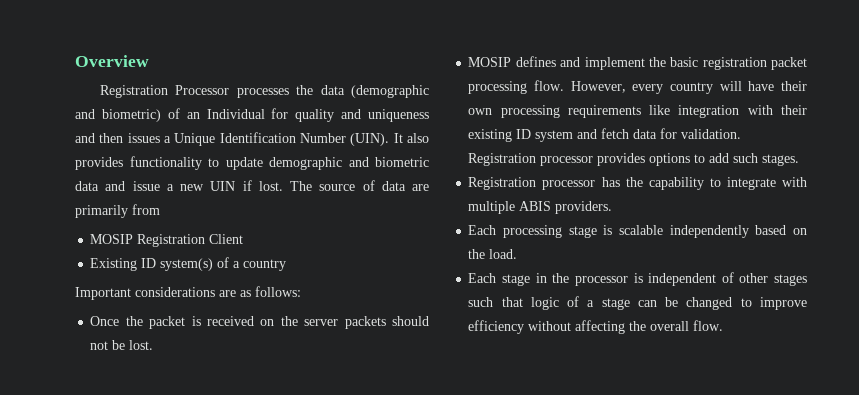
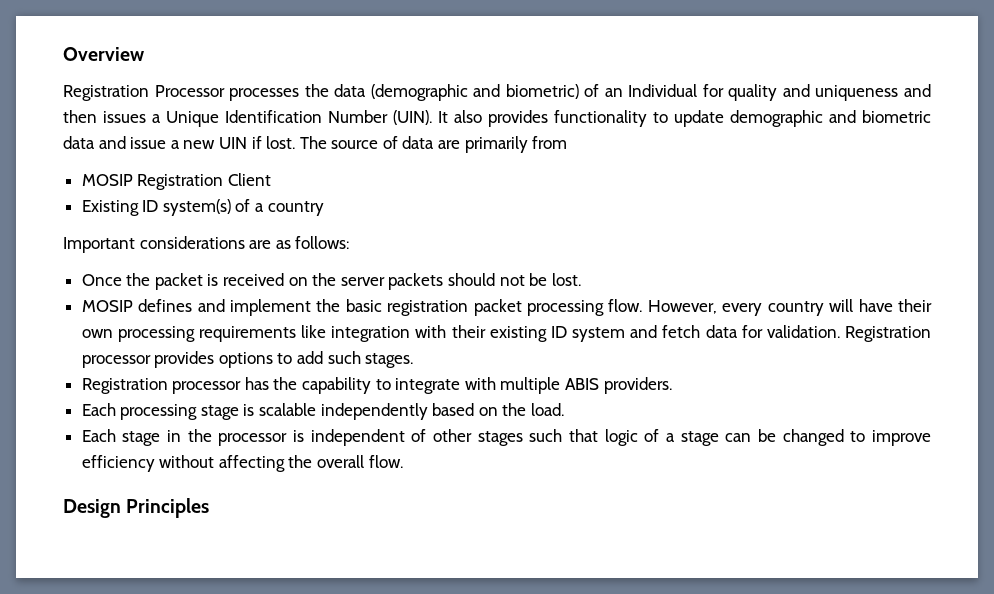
+ Design Principles

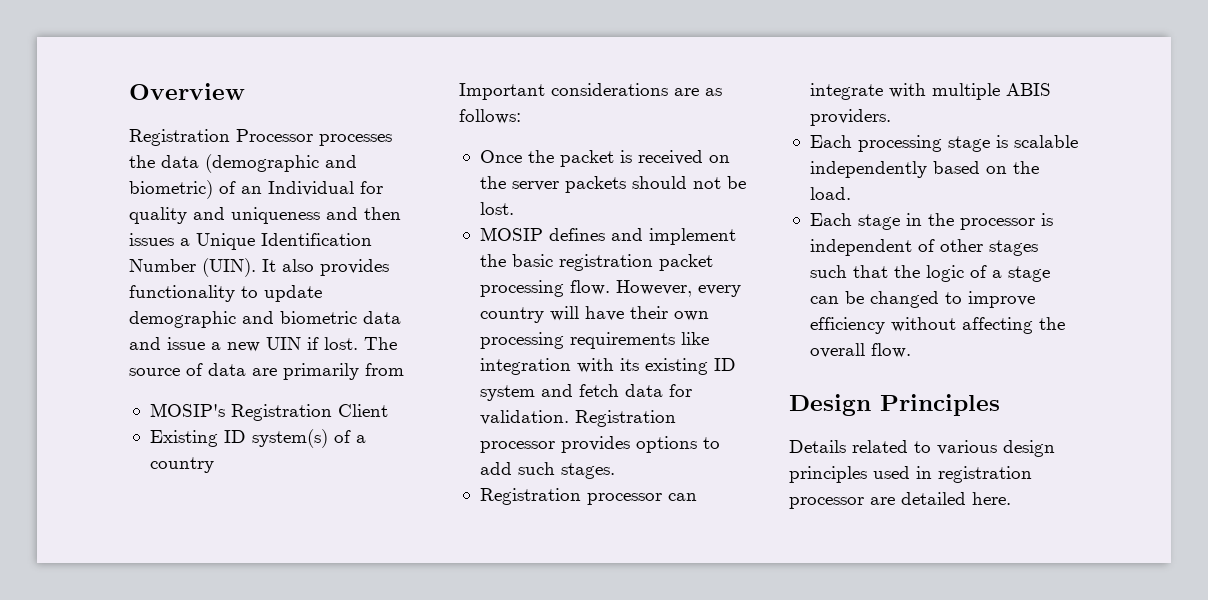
- MOSIP Registration Client
+ MOSIP's Registration Client
- However, every country will have their own processing requirements like integration with their existing ID system and fetch data for validation.
+ However, every country will have their own processing requirements like integration with its existing ID system and fetch data for validation.
- Registration processor has the capability to integrate with multiple ABIS providers.
+ Registration processor can integrate with multiple ABIS providers.
- Each stage in the processor is independent of other stages such that logic of a stage can be changed to improve efficiency without affecting the overall flow.
+ Each stage in the processor is independent of other stages such that the logic of a stage can be changed to improve efficiency without affecting the overall flow.
+ Details related to various design principles used in registration processor are detailed here.

